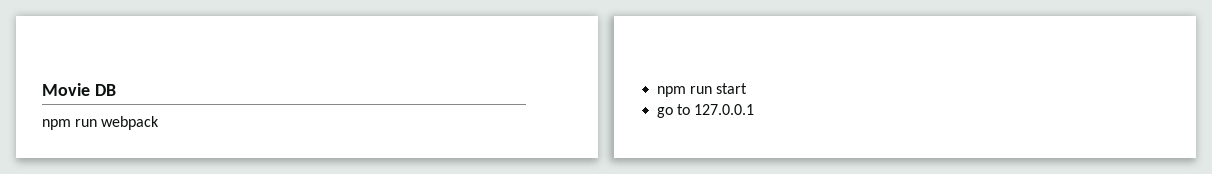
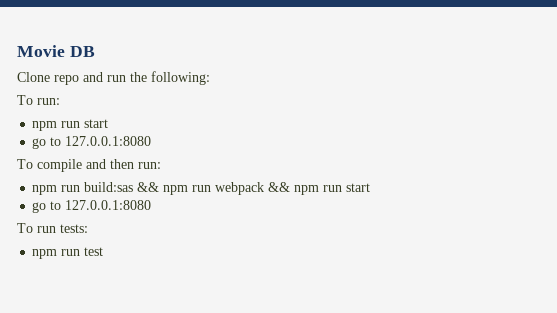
- npm run webpack
+ Clone repo and run the following:
+ To run:
  npm run start
- go to 127.0.0.1
+ go to 127.0.0.1:8080
+ To compile and then run:
+ npm run build:sas && npm run webpack && npm run start
+ go to 127.0.0.1:8080
+ To run tests:
+ npm run test

